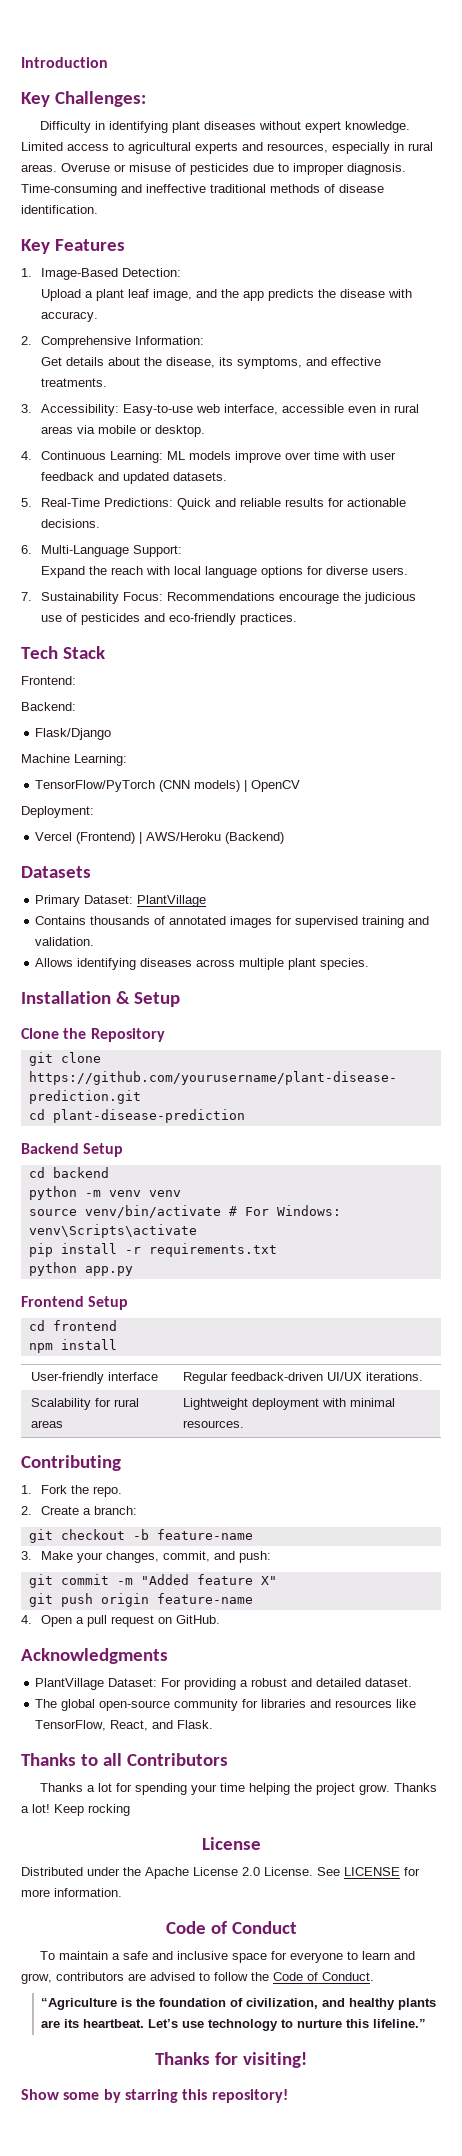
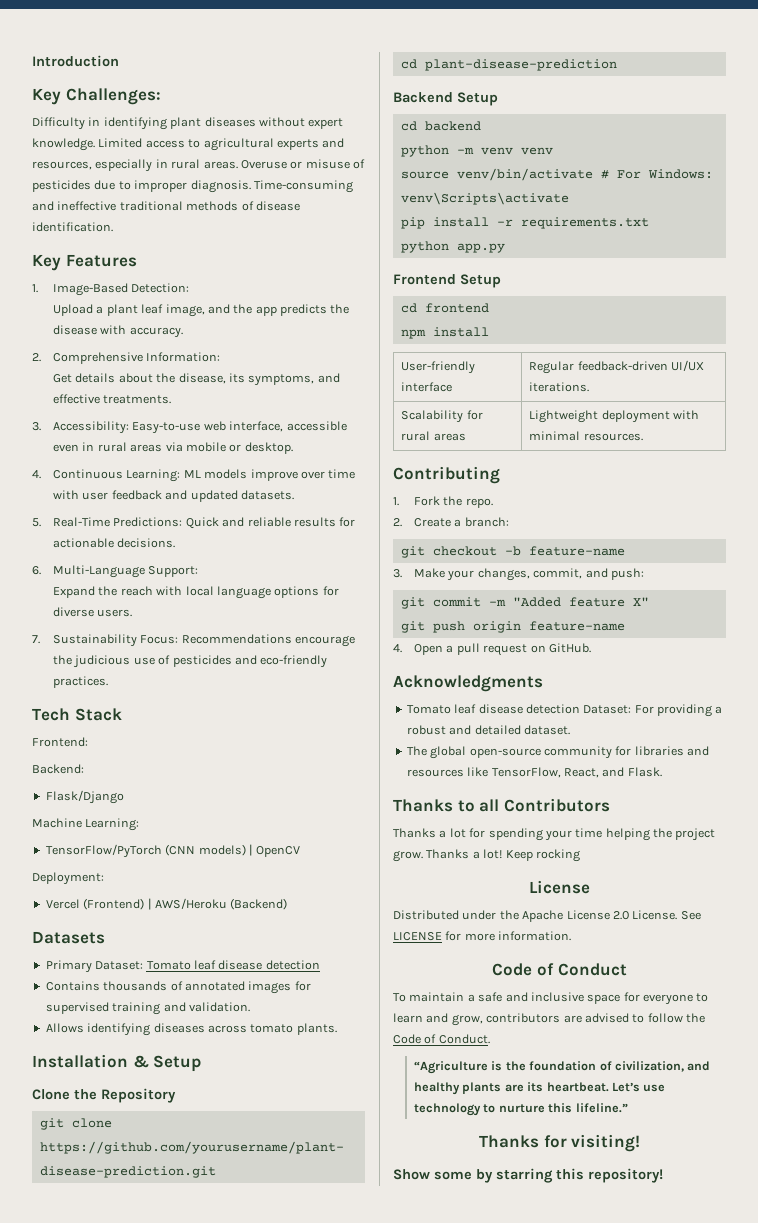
- Primary Dataset: PlantVillage
+ Primary Dataset: Tomato leaf disease detection
- Allows identifying diseases across multiple plant species.
+ Allows identifying diseases across tomato plants.
- PlantVillage Dataset: For providing a robust and detailed dataset.
+ Tomato leaf disease detection Dataset: For providing a robust and detailed dataset.

